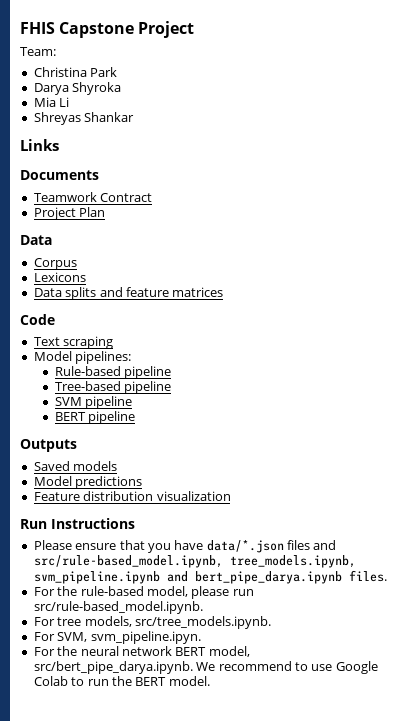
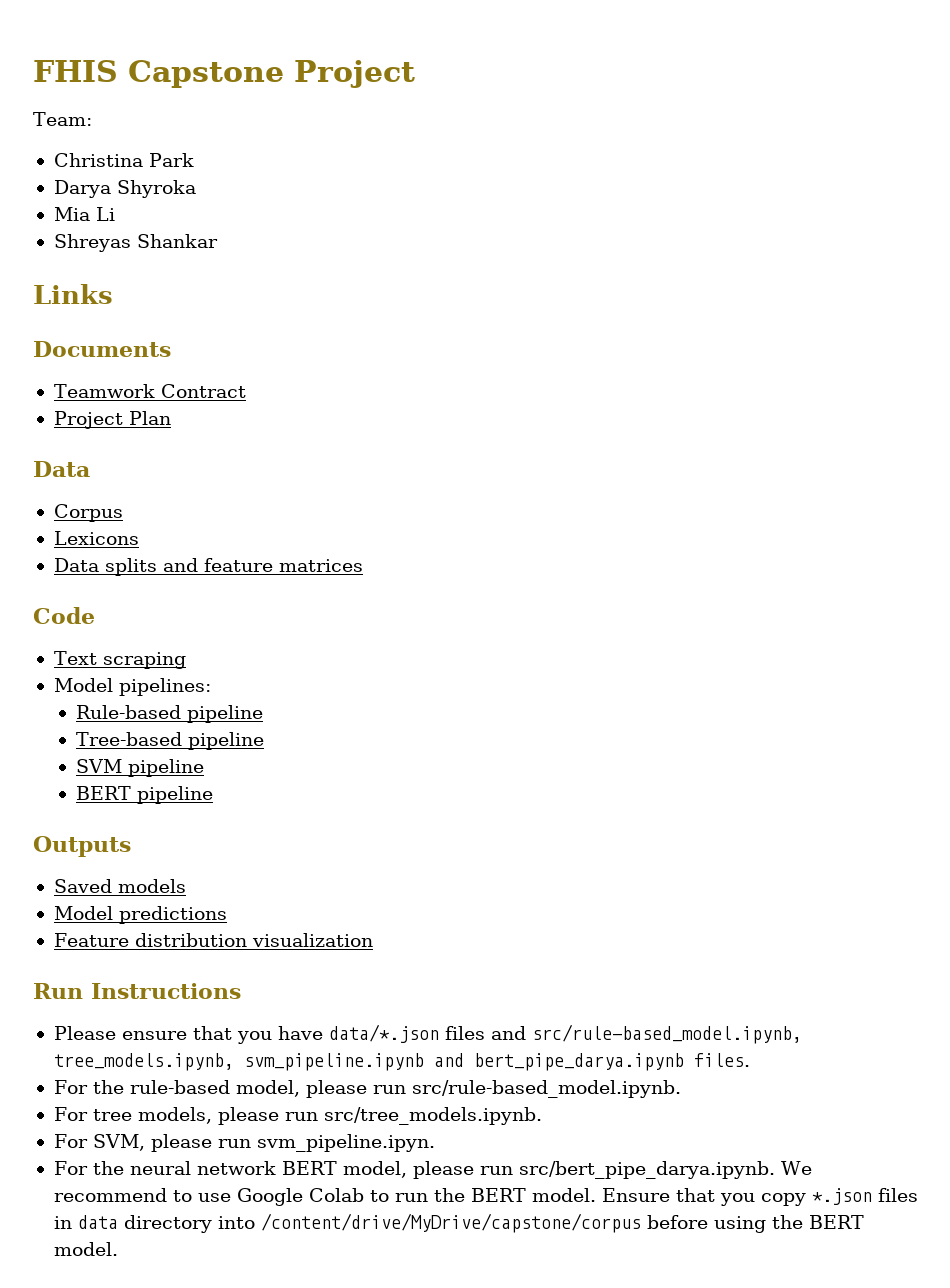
- For tree models, src/tree_models.ipynb.
+ For tree models, please run src/tree_models.ipynb.
- For SVM, svm_pipeline.ipyn.
+ For SVM, please run svm_pipeline.ipyn.
- For the neural network BERT model, src/bert_pipe_darya.ipynb. We recommend to use Google Colab to run the BERT model.
+ For the neural network BERT model, please run src/bert_pipe_darya.ipynb. We recommend to use Google Colab to run the BERT model.
+ Ensure that you copy *.json files in data directory into /content/drive/MyDrive/capstone/corpus before using the BERT model.

